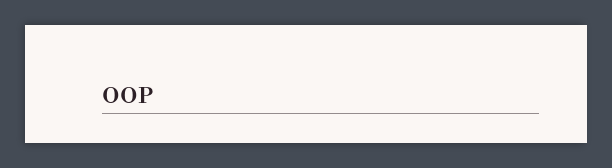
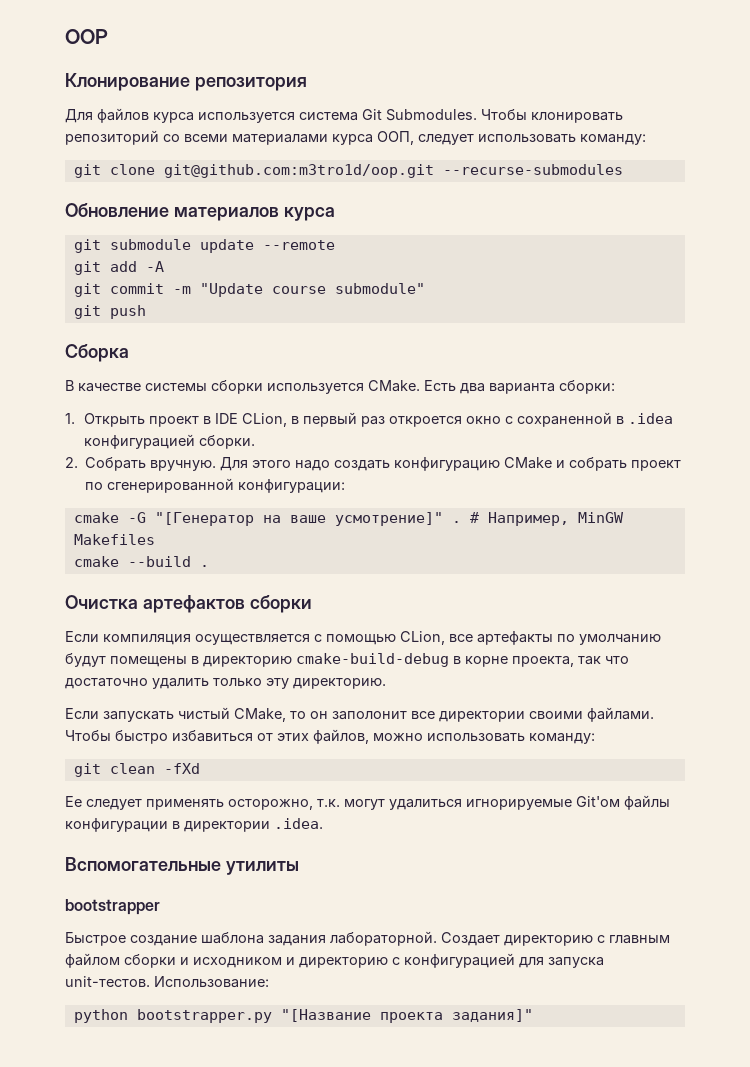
+ Клонирование репозитория
+ Для файлов курса используется система Git Submodules. Чтобы клонировать репозиторий со всеми материалами курса ООП, следует использовать команду:
+ git clone git@github.com:m3tro1d/oop.git --recurse-submodules
+ Обновление материалов курса
+ git submodule update --remote
+ git add -A
+ git commit -m "Update course submodule"
+ git push
+ Сборка
+ В качестве системы сборки используется CMake. Есть два варианта сборки:
+ 1. Открыть проект в IDE CLion, в первый раз откроется окно с сохраненной в .idea конфигурацией сборки.
+ 2. Собрать вручную. Для этого надо создать конфигурацию CMake и собрать проект по сгенерированной конфигурации:
+ cmake -G "[Генератор на ваше усмотрение]" . # Например, MinGW Makefiles
+ cmake --build .
+ Очистка артефактов сборки
+ Если компиляция осуществляется с помощью CLion, все артефакты по умолчанию будут помещены в директорию cmake-build-debug в корне проекта, так что достаточно удалить только эту директорию.
+ Если запускать чистый CMake, то он заполонит все директории своими файлами. Чтобы быстро избавиться от этих файлов, можно использовать команду:
+ git clean -fXd
+ Ее следует применять осторожно, т.к. могут удалиться игнорируемые Git'ом файлы конфигурации в директории .idea.
+ Вспомогательные утилиты
+ bootstrapper
+ Быстрое создание шаблона задания лабораторной. Создает директорию с главным файлом сборки и исходником и директорию с конфигурацией для запуска unit-тестов. Использование:
+ python bootstrapper.py "[Название проекта задания]"

